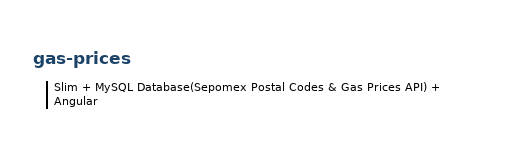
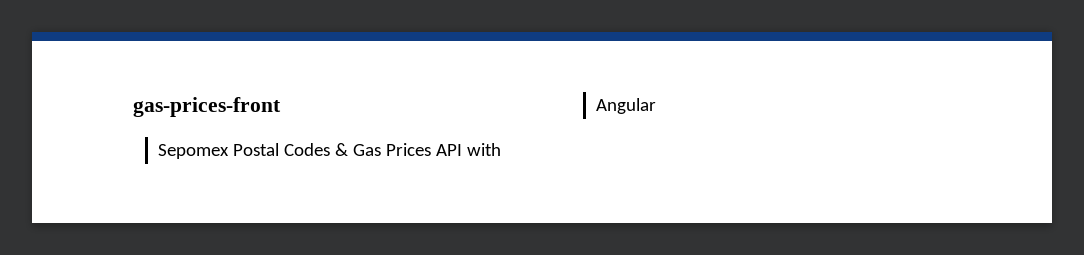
- gas-prices
- Slim + MySQL Database(Sepomex Postal Codes & Gas Prices API) + Angular
+ gas-prices-front
+ Sepomex Postal Codes & Gas Prices API with Angular

